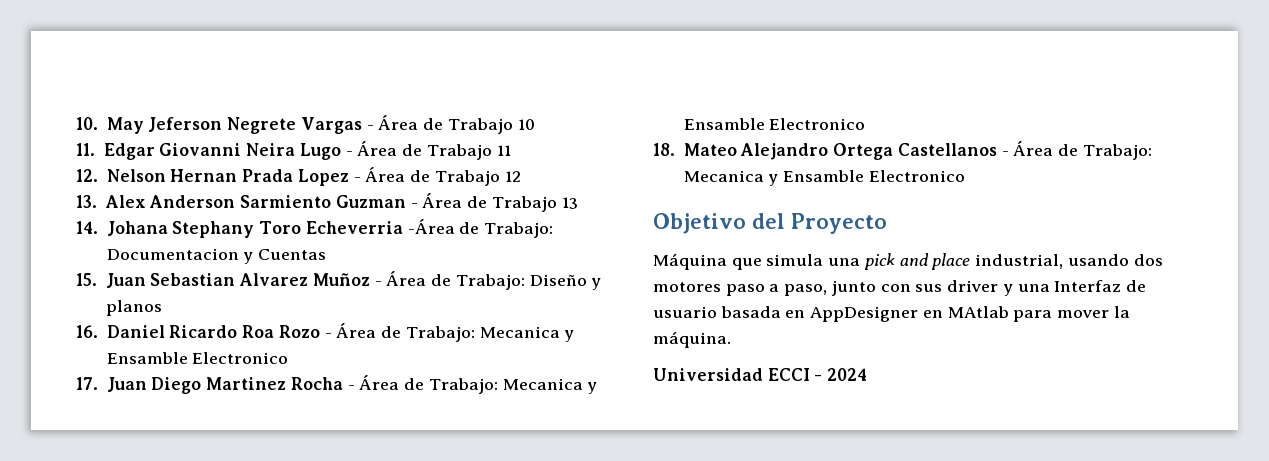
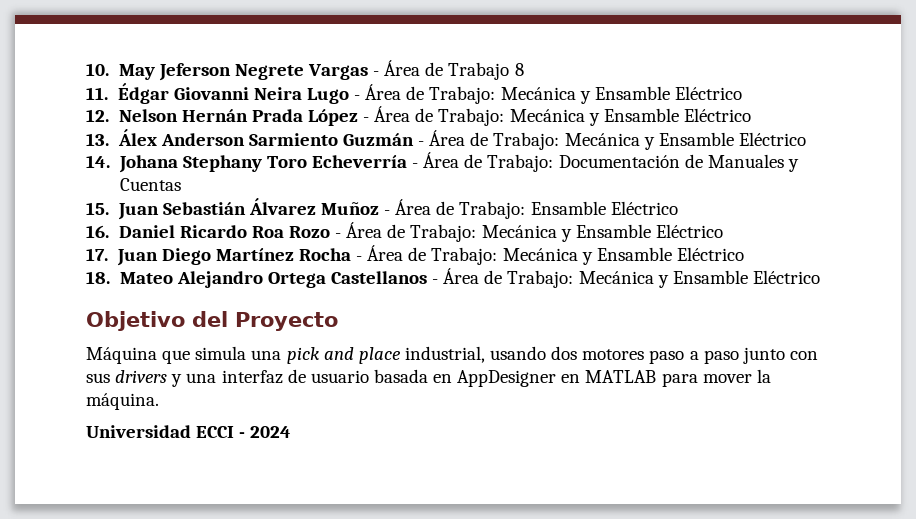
- 10. May Jeferson Negrete Vargas - Área de Trabajo 10
+ 10. May Jeferson Negrete Vargas - Área de Trabajo 8
- 11. Edgar Giovanni Neira Lugo - Área de Trabajo 11
- 12. Nelson Hernan Prada Lopez - Área de Trabajo 12
+ 11. Édgar Giovanni Neira Lugo - Área de Trabajo: Mecánica y Ensamble Eléctrico
+ 12. Nelson Hernán Prada López - Área de Trabajo: Mecánica y Ensamble Eléctrico
- 13. Alex Anderson Sarmiento Guzman - Área de Trabajo 13
+ 13. Álex Anderson Sarmiento Guzmán - Área de Trabajo: Mecánica y Ensamble Eléctrico
- 14. Johana Stephany Toro Echeverria -Área de Trabajo: Documentacion y Cuentas
+ 14. Johana Stephany Toro Echeverría - Área de Trabajo: Documentación de Manuales y Cuentas
- 15. Juan Sebastian Alvarez Muñoz - Área de Trabajo: Diseño y planos
+ 15. Juan Sebastián Álvarez Muñoz - Área de Trabajo: Ensamble Eléctrico
- 16. Daniel Ricardo Roa Rozo - Área de Trabajo: Mecanica y Ensamble Electronico
+ 16. Daniel Ricardo Roa Rozo - Área de Trabajo: Mecánica y Ensamble Eléctrico
- 17. Juan Diego Martinez Rocha - Área de Trabajo: Mecanica y Ensamble Electronico
+ 17. Juan Diego Martínez Rocha - Área de Trabajo: Mecánica y Ensamble Eléctrico
- 18. Mateo Alejandro Ortega Castellanos - Área de Trabajo: Mecanica y Ensamble Electronico
+ 18. Mateo Alejandro Ortega Castellanos - Área de Trabajo: Mecánica y Ensamble Eléctrico
- Máquina que simula una pick and place industrial, usando dos motores paso a paso, junto con sus driver y una Interfaz de usuario basada en AppDesigner en MAtlab para mover la máquina.
+ Máquina que simula una pick and place industrial, usando dos motores paso a paso junto con sus drivers y una interfaz de usuario basada en AppDesigner en MATLAB para mover la máquina.

